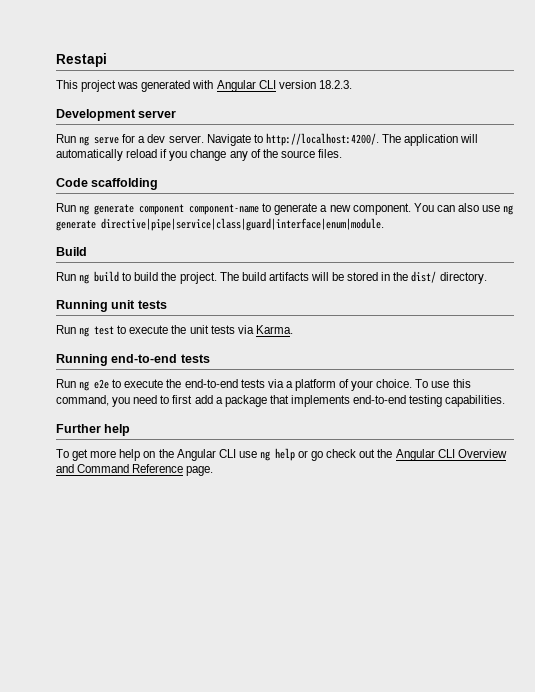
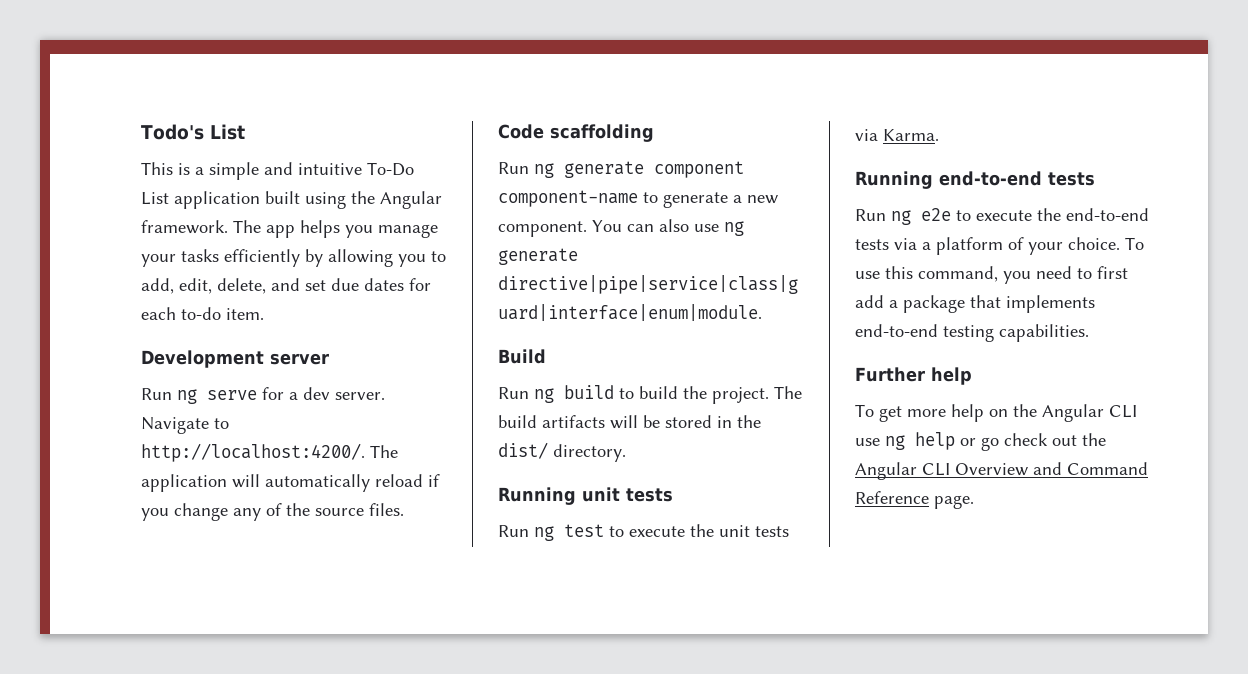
- Restapi
+ Todo's List
- This project was generated with Angular CLI version 18.2.3.
+ This is a simple and intuitive To-Do List application built using the Angular framework. The app helps you manage your tasks efficiently by allowing you to add, edit, delete, and set due dates for each to-do item.

